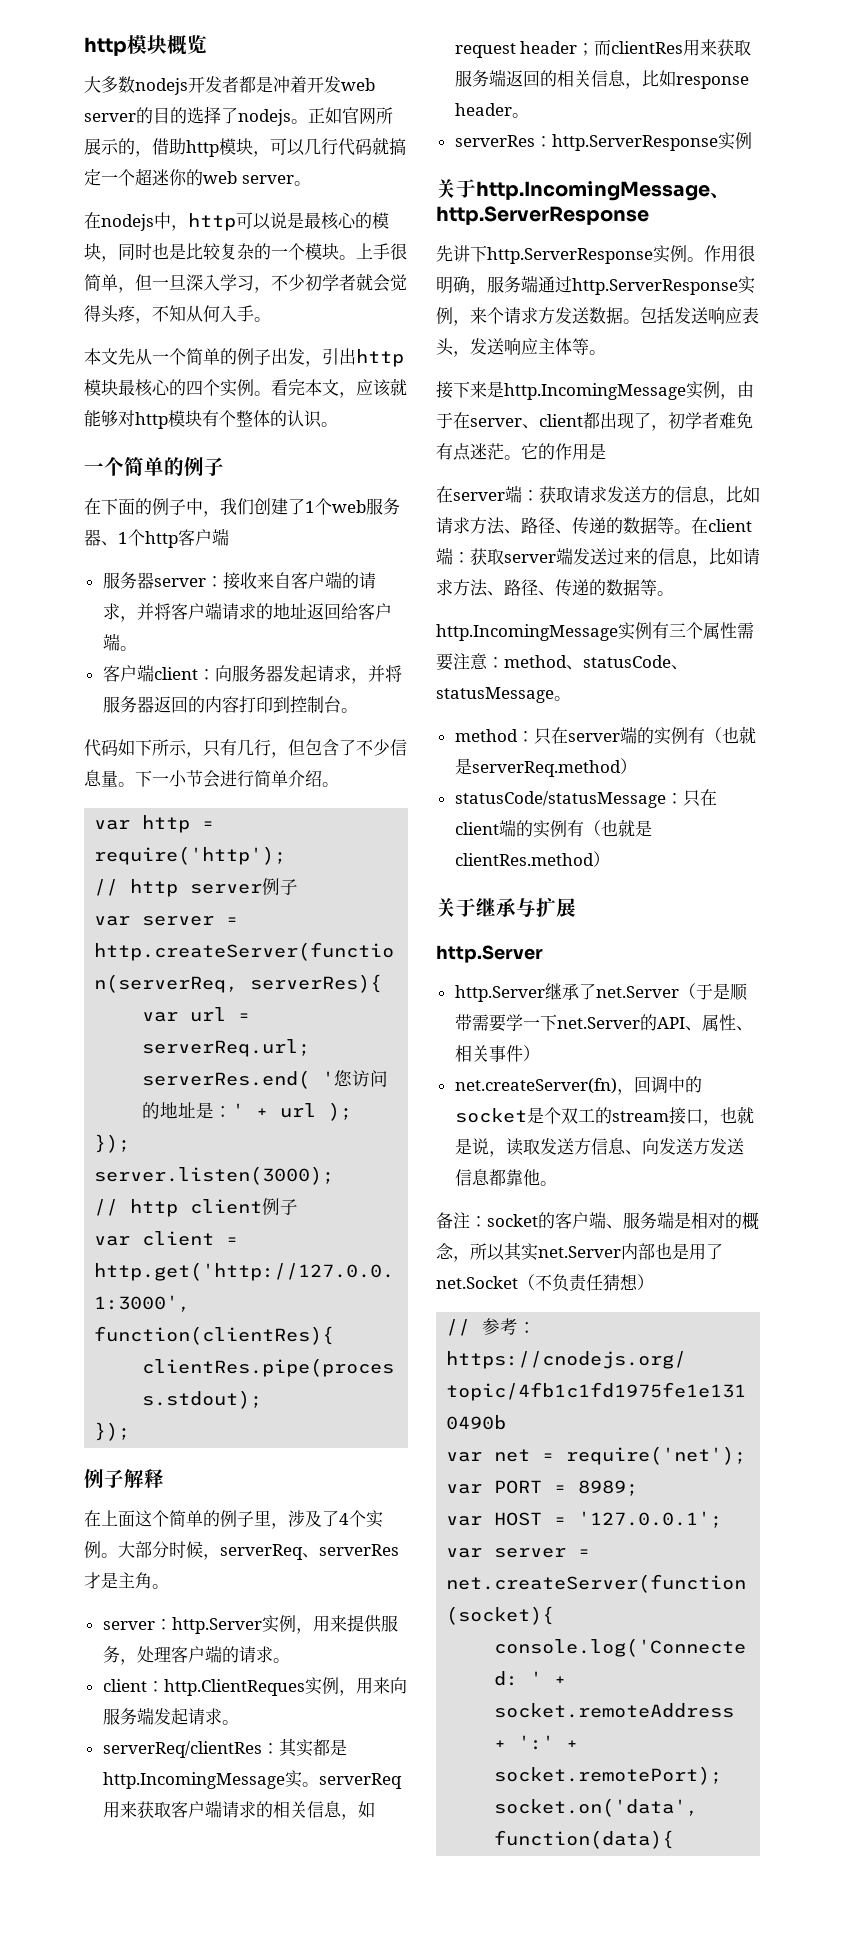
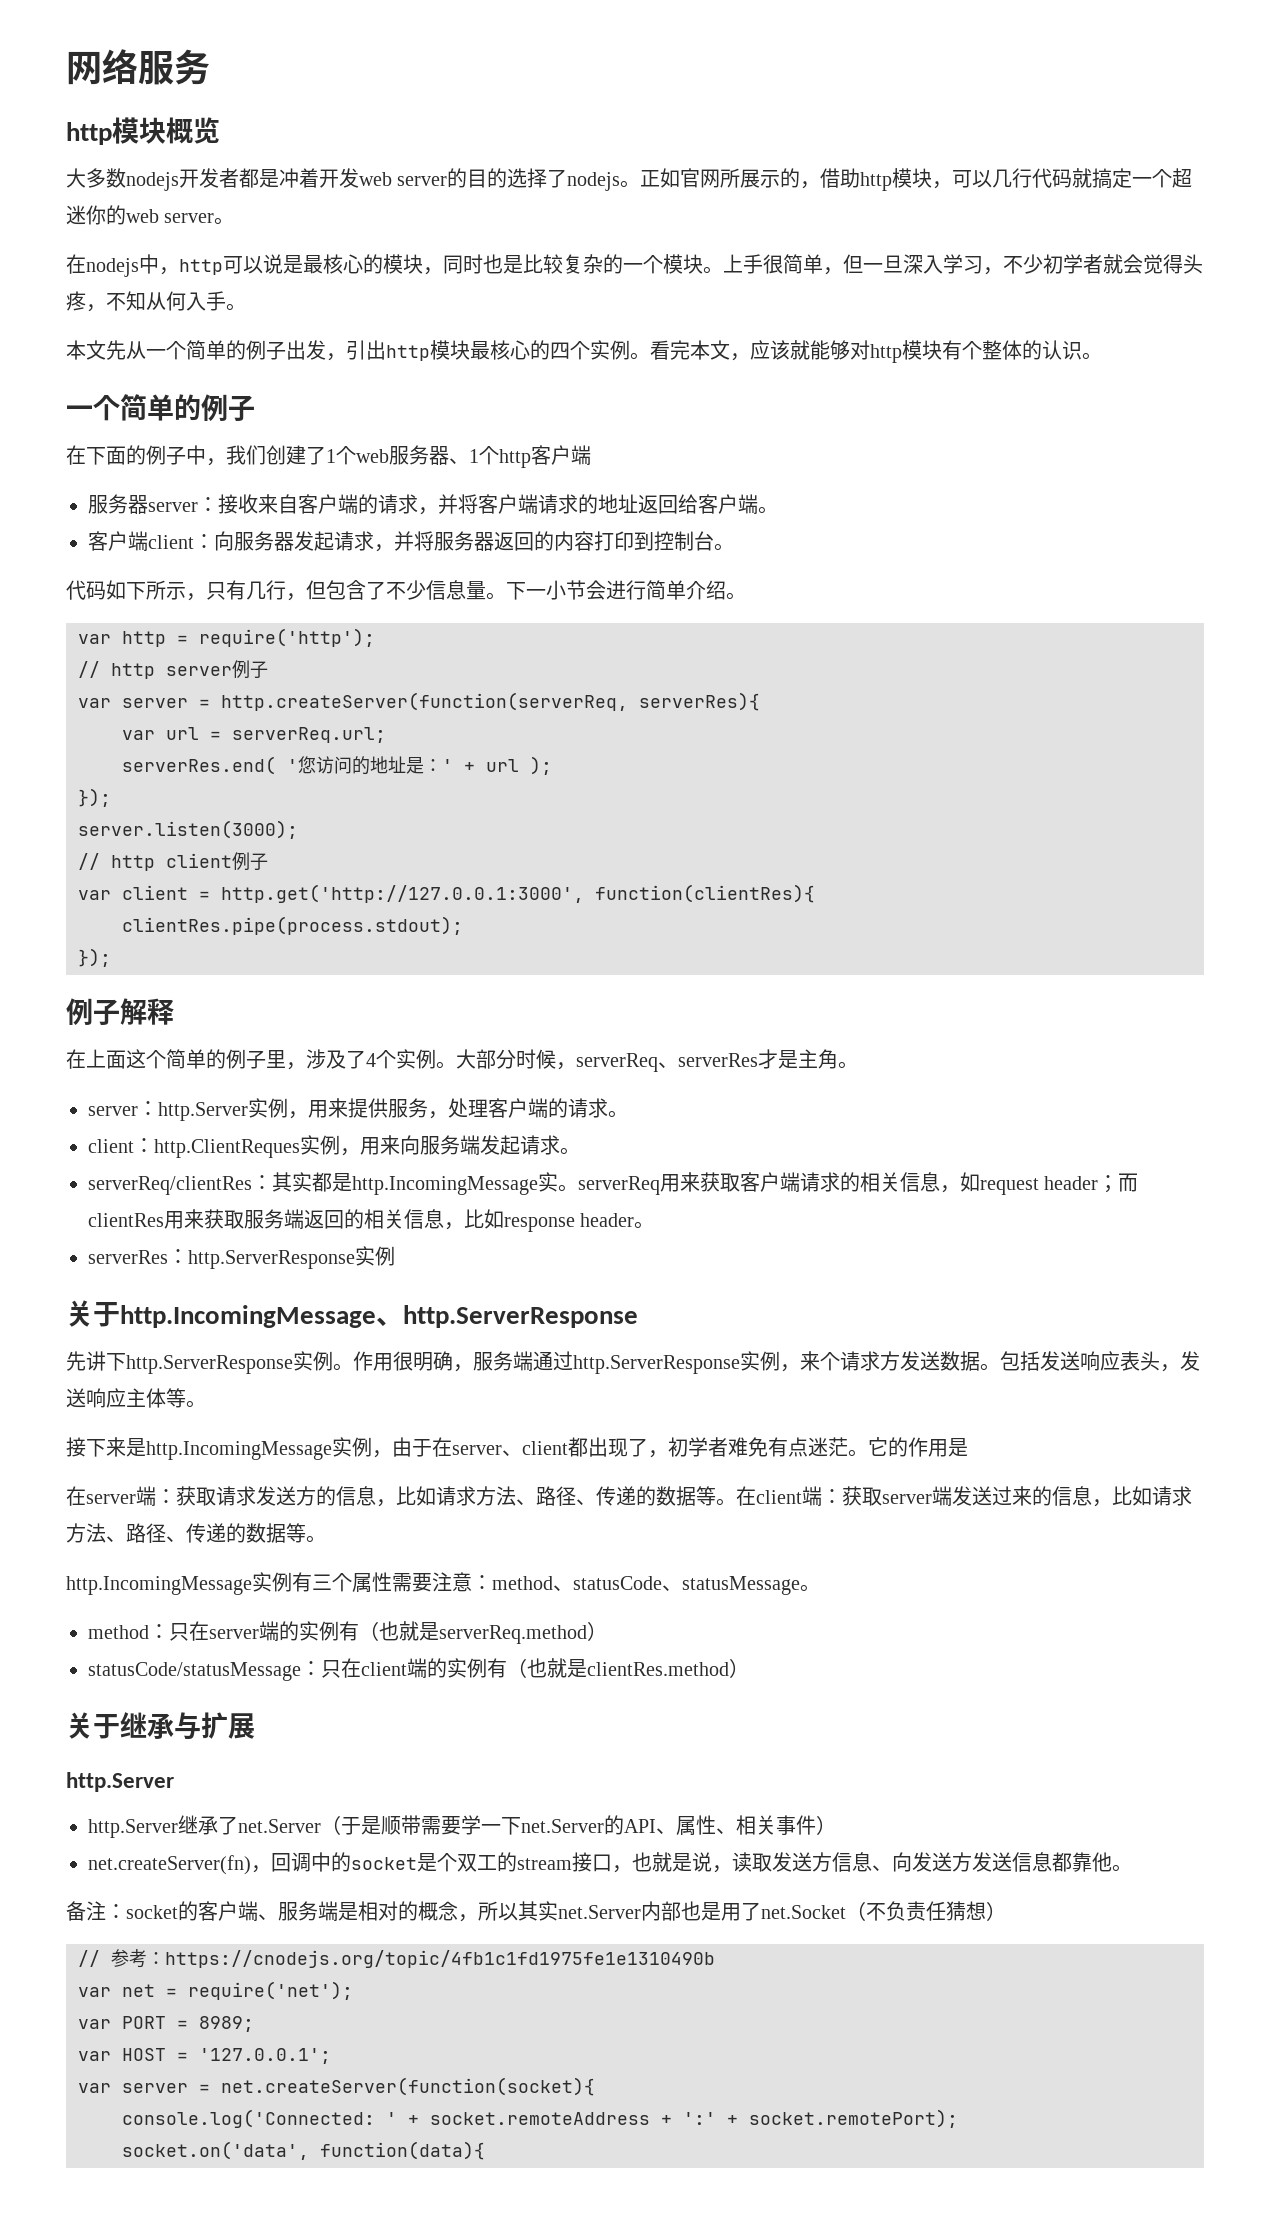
+ 网络服务

